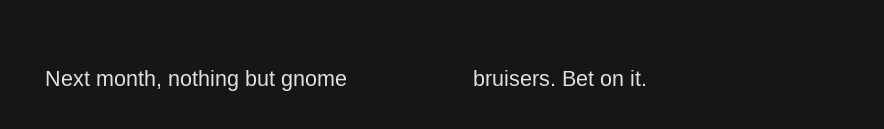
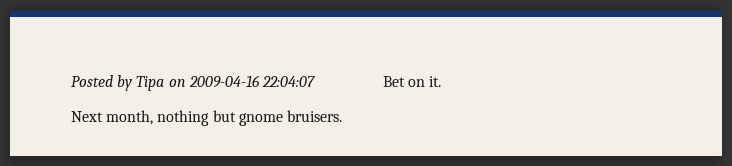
+ Posted by Tipa on 2009-04-16 22:04:07

